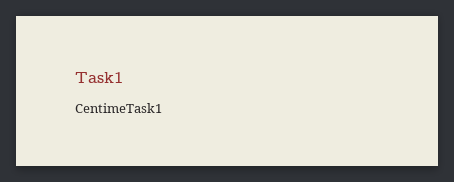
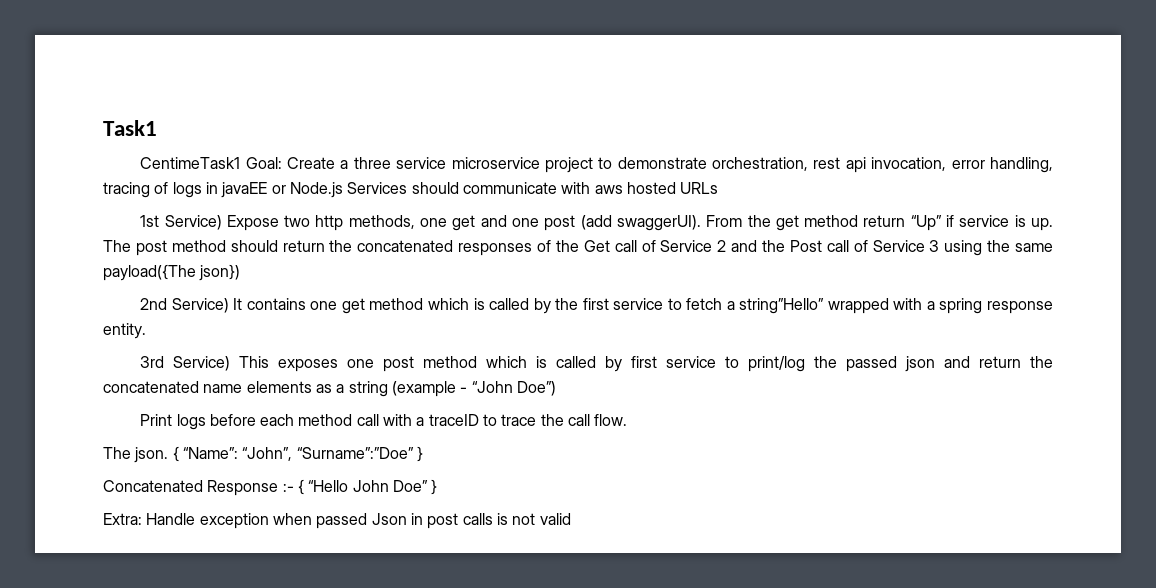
- CentimeTask1
+ CentimeTask1 Goal: Create a three service microservice project to demonstrate orchestration, rest api invocation, error handling, tracing of logs in javaEE or Node.js Services should communicate with aws hosted URLs
+ 1st Service) Expose two http methods, one get and one post (add swaggerUI). From the get method return “Up” if service is up. The post method should return the concatenated responses of the Get call of Service 2 and the Post call of Service 3 using the same payload({The json})
+ 2nd Service) It contains one get method which is called by the first service to fetch a string”Hello” wrapped with a spring response entity.
+ 3rd Service) This exposes one post method which is called by first service to print/log the passed json and return the concatenated name elements as a string (example - “John Doe”)
+ Print logs before each method call with a traceID to trace the call flow.
+ The json. { “Name”: “John”, “Surname”:”Doe” }
+ Concatenated Response :- { “Hello John Doe” }
+ Extra: Handle exception when passed Json in post calls is not valid

